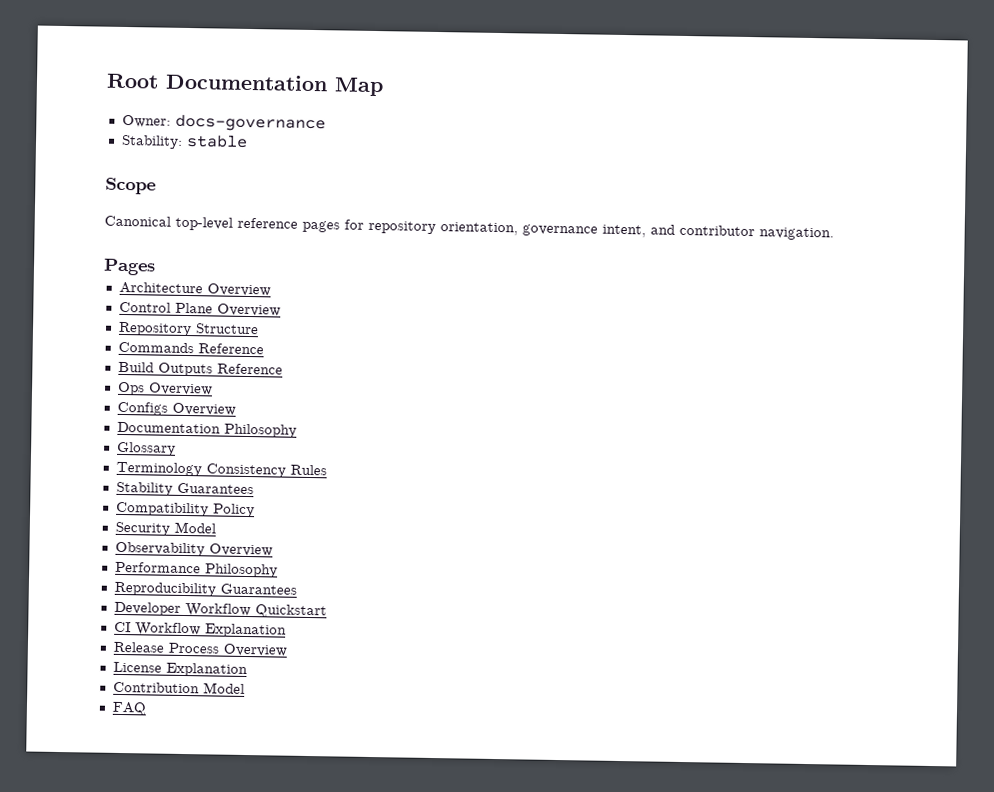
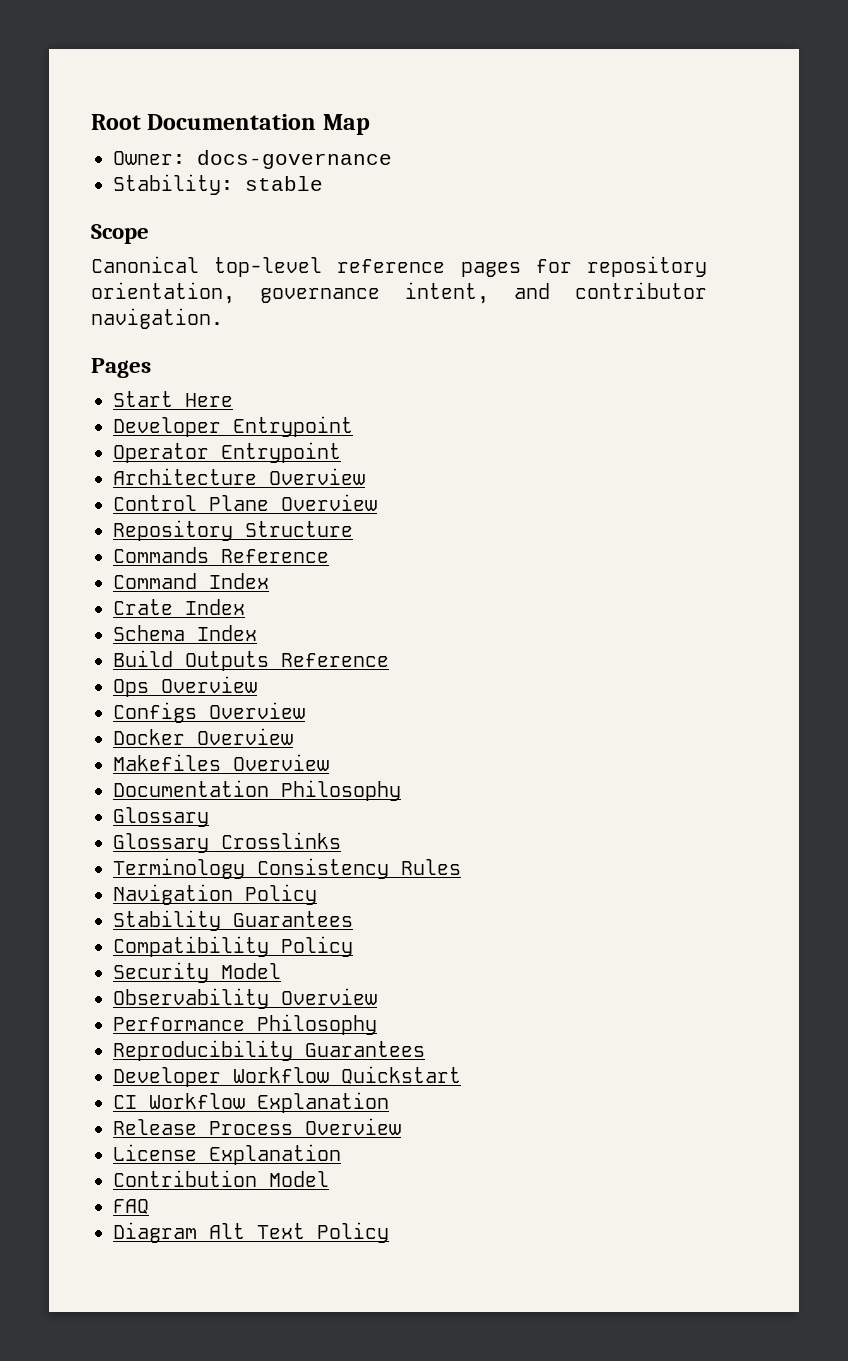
+ Start Here
+ Developer Entrypoint
+ Operator Entrypoint
+ Command Index
+ Crate Index
+ Schema Index
+ Docker Overview
+ Makefiles Overview
+ Glossary Crosslinks
+ Navigation Policy
+ Diagram Alt Text Policy

